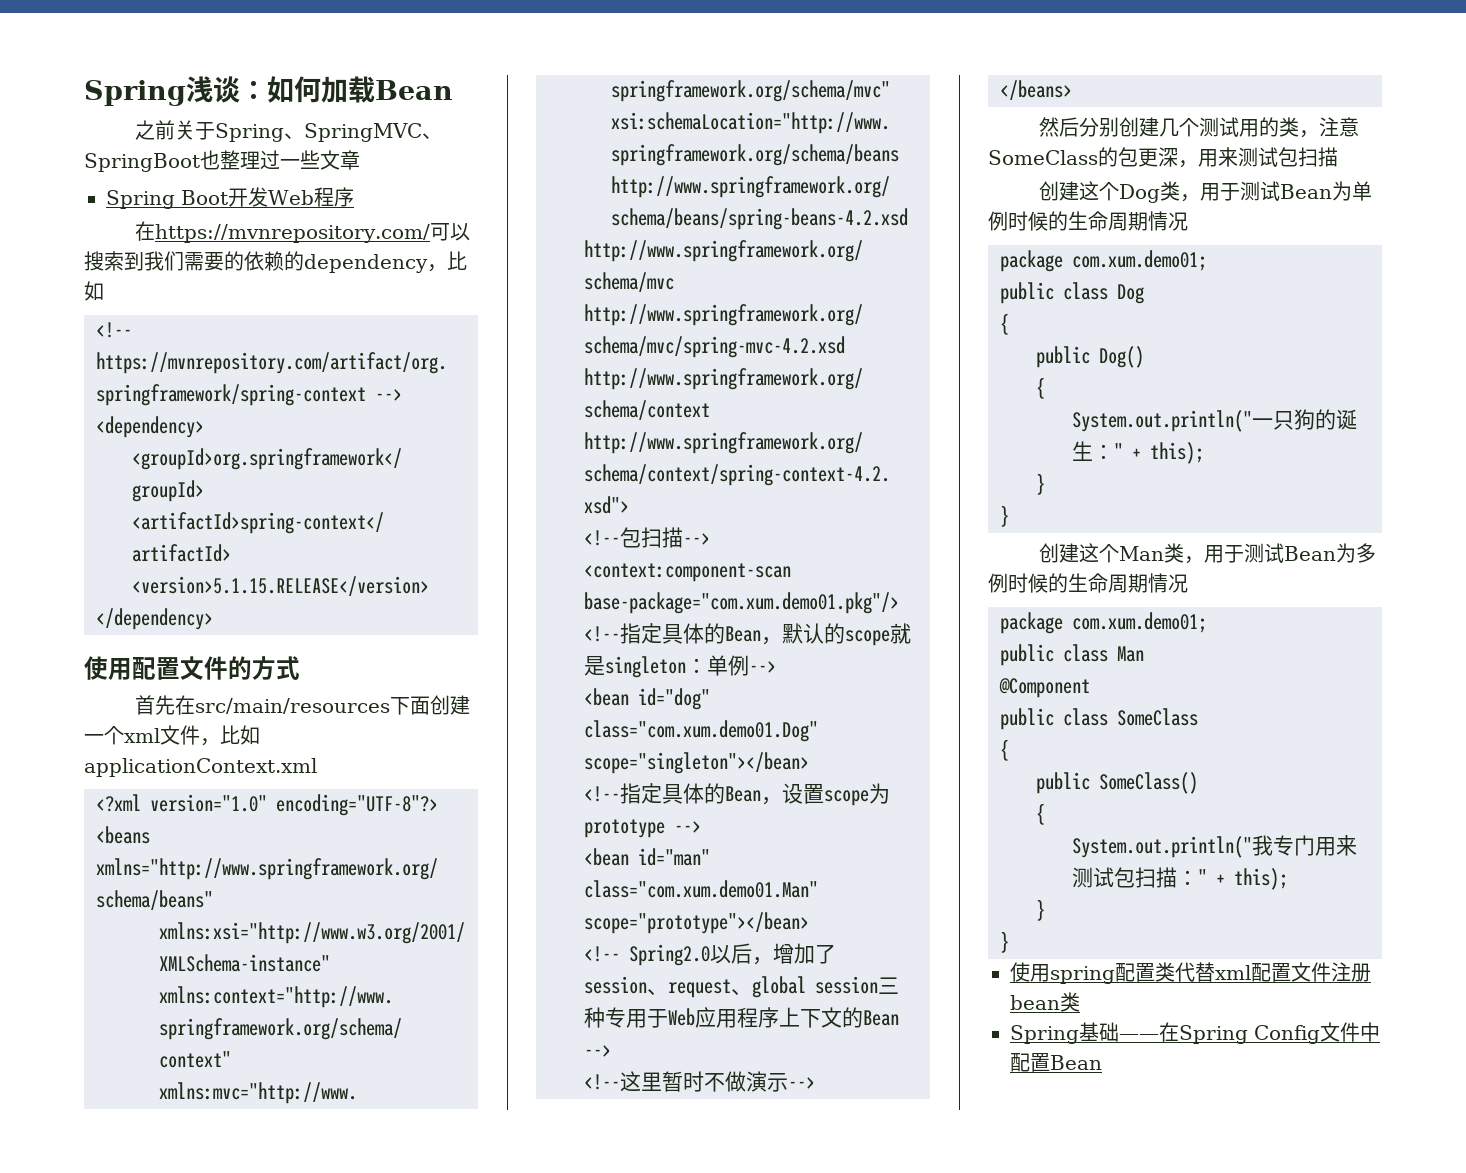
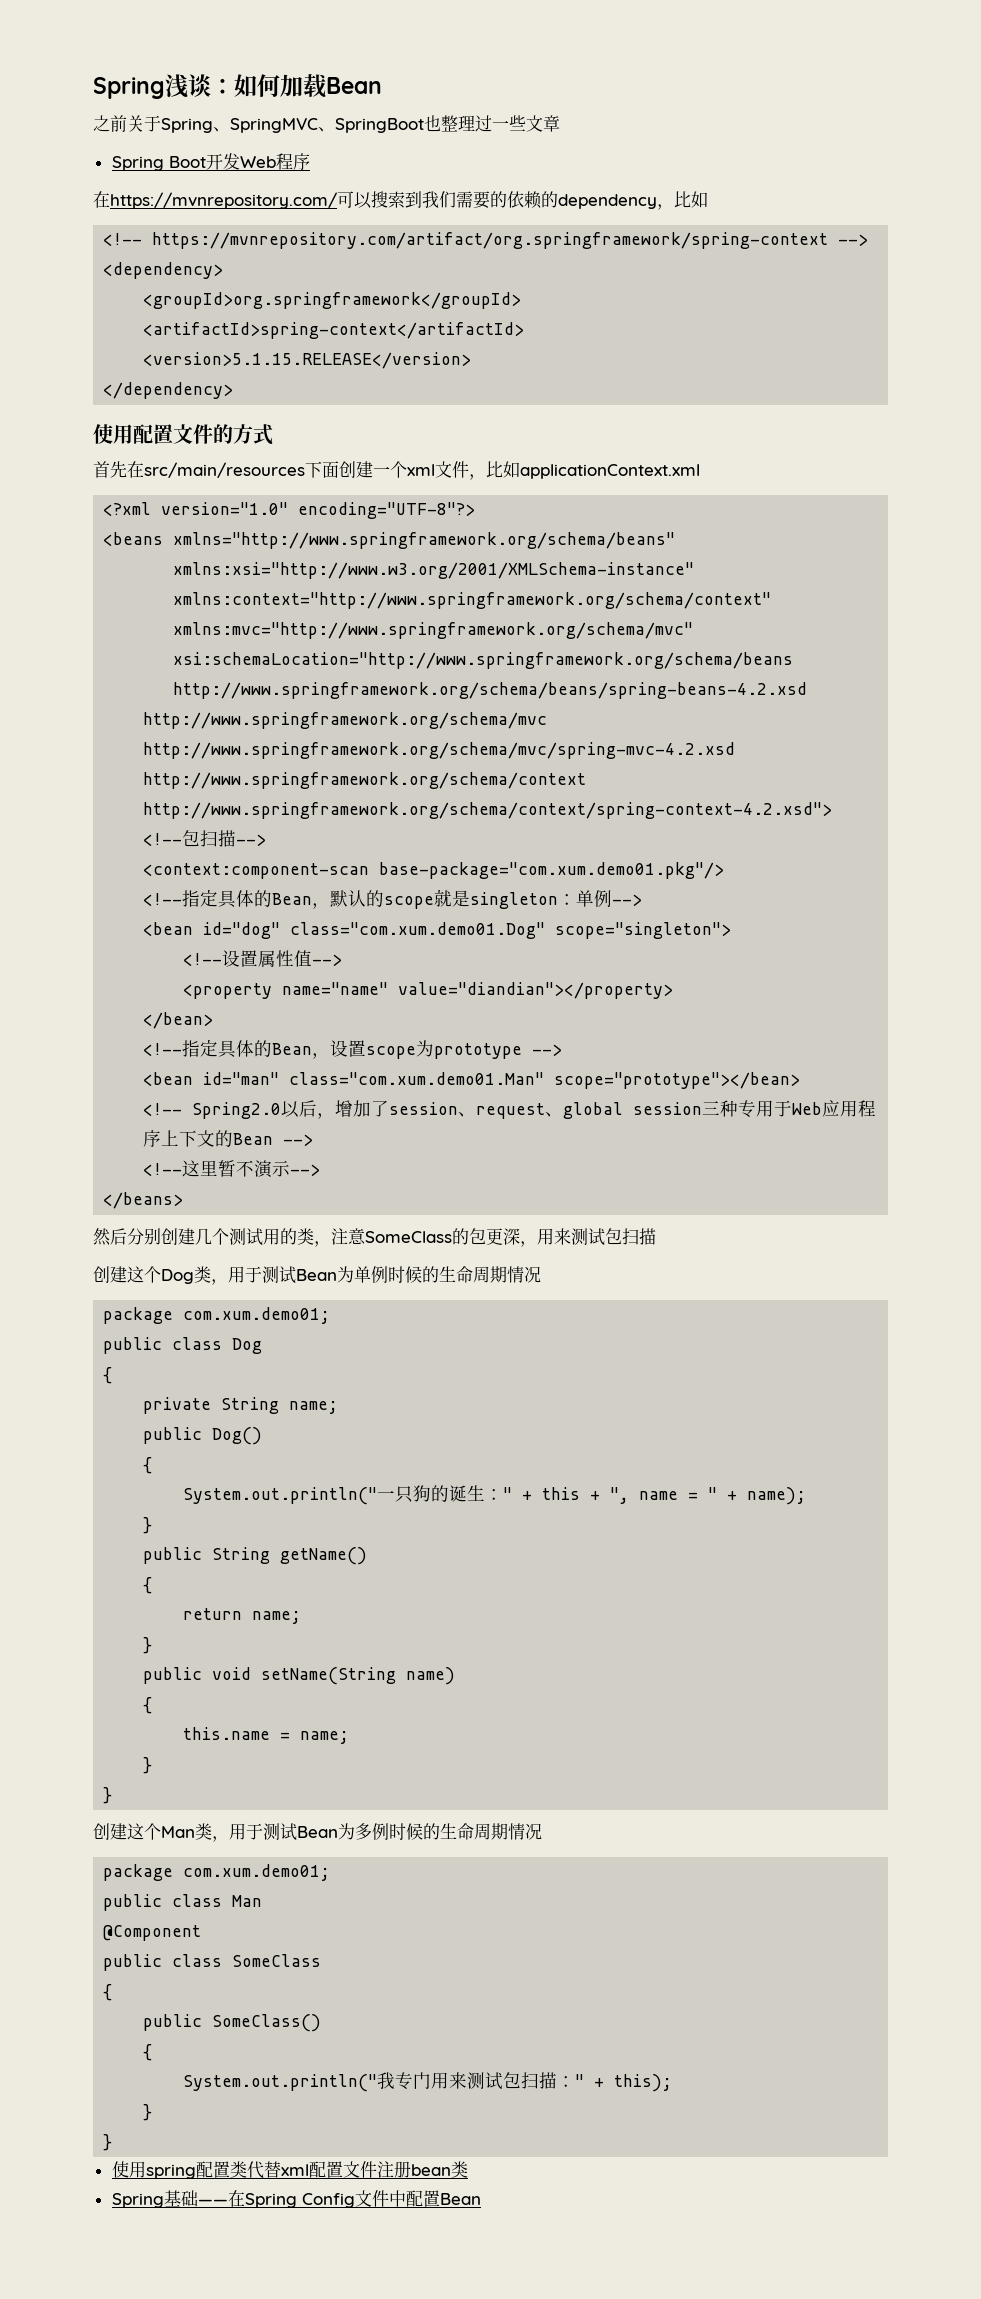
- <bean id="dog" class="com.xum.demo01.Dog" scope="singleton"></bean>
+ <bean id="dog" class="com.xum.demo01.Dog" scope="singleton">
+ <!--设置属性值-->
+ <property name="name" value="diandian"></property>
+ </bean>
- <!--这里暂时不做演示-->
+ <!--这里暂不演示-->
+ private String name;
- System.out.println("一只狗的诞生：" + this);
+ System.out.println("一只狗的诞生：" + this + ", name = " + name);
+ }
+ public String getName()
+ {
+ return name;
+ }
+ public void setName(String name)
+ {
+ this.name = name;

